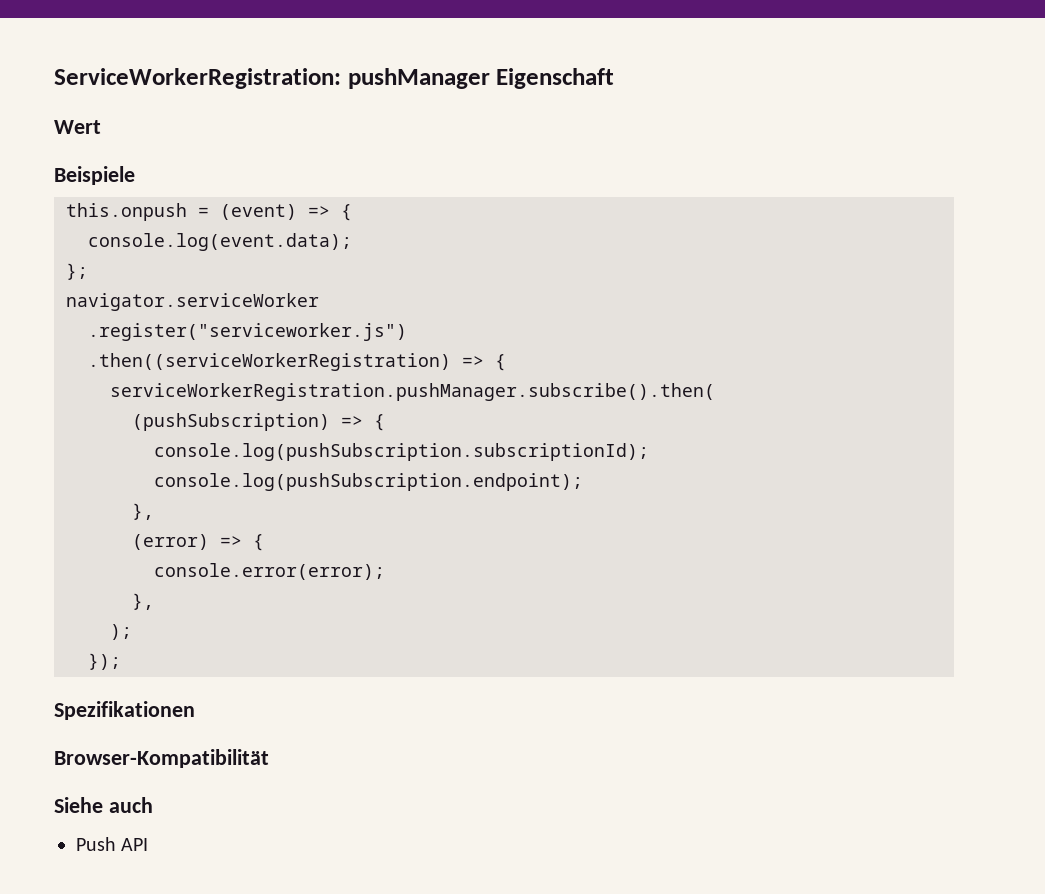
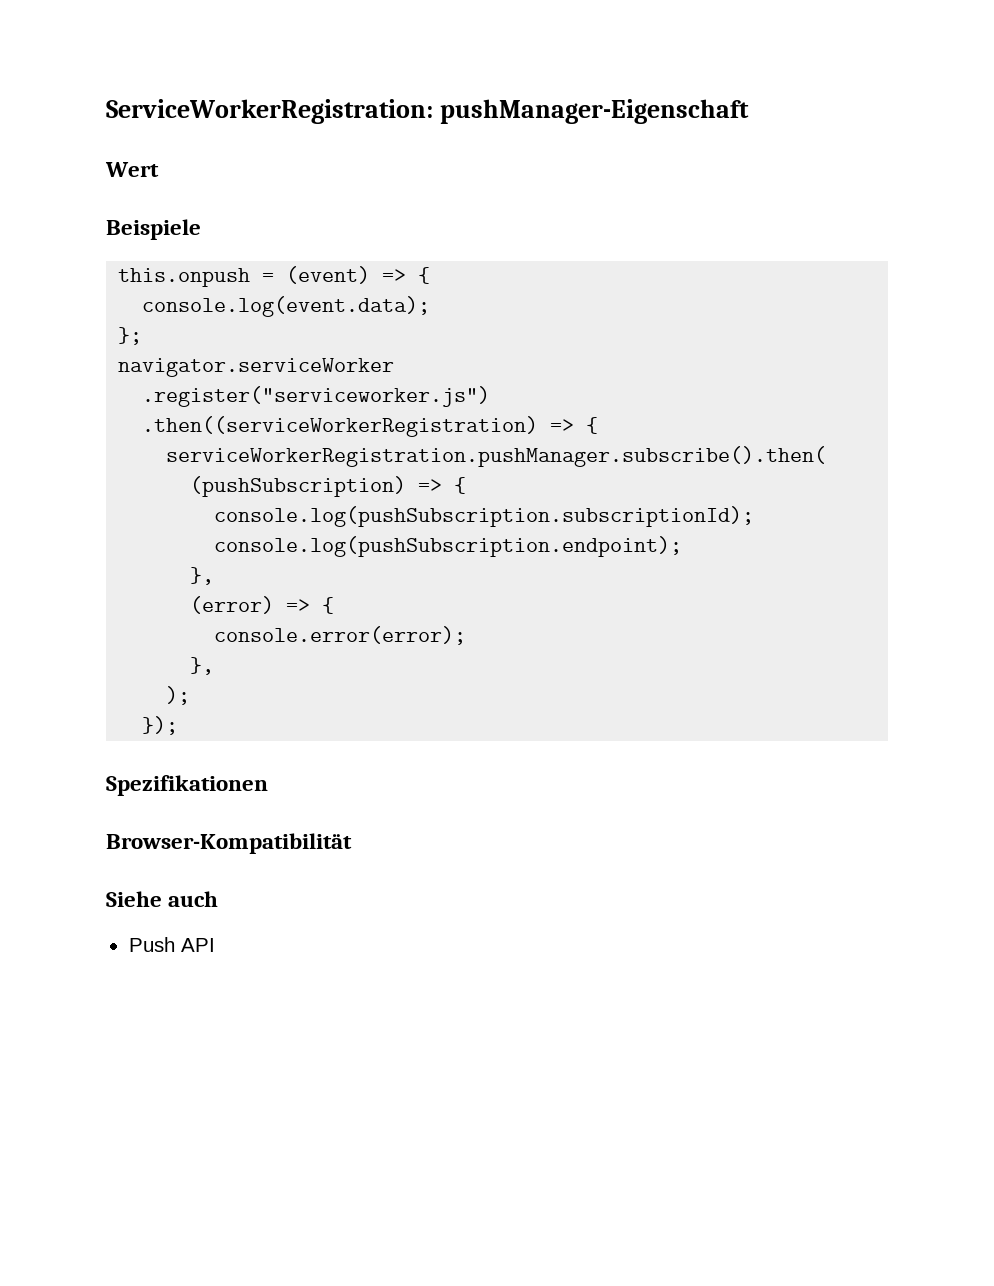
- ServiceWorkerRegistration: pushManager Eigenschaft
+ ServiceWorkerRegistration: pushManager-Eigenschaft

